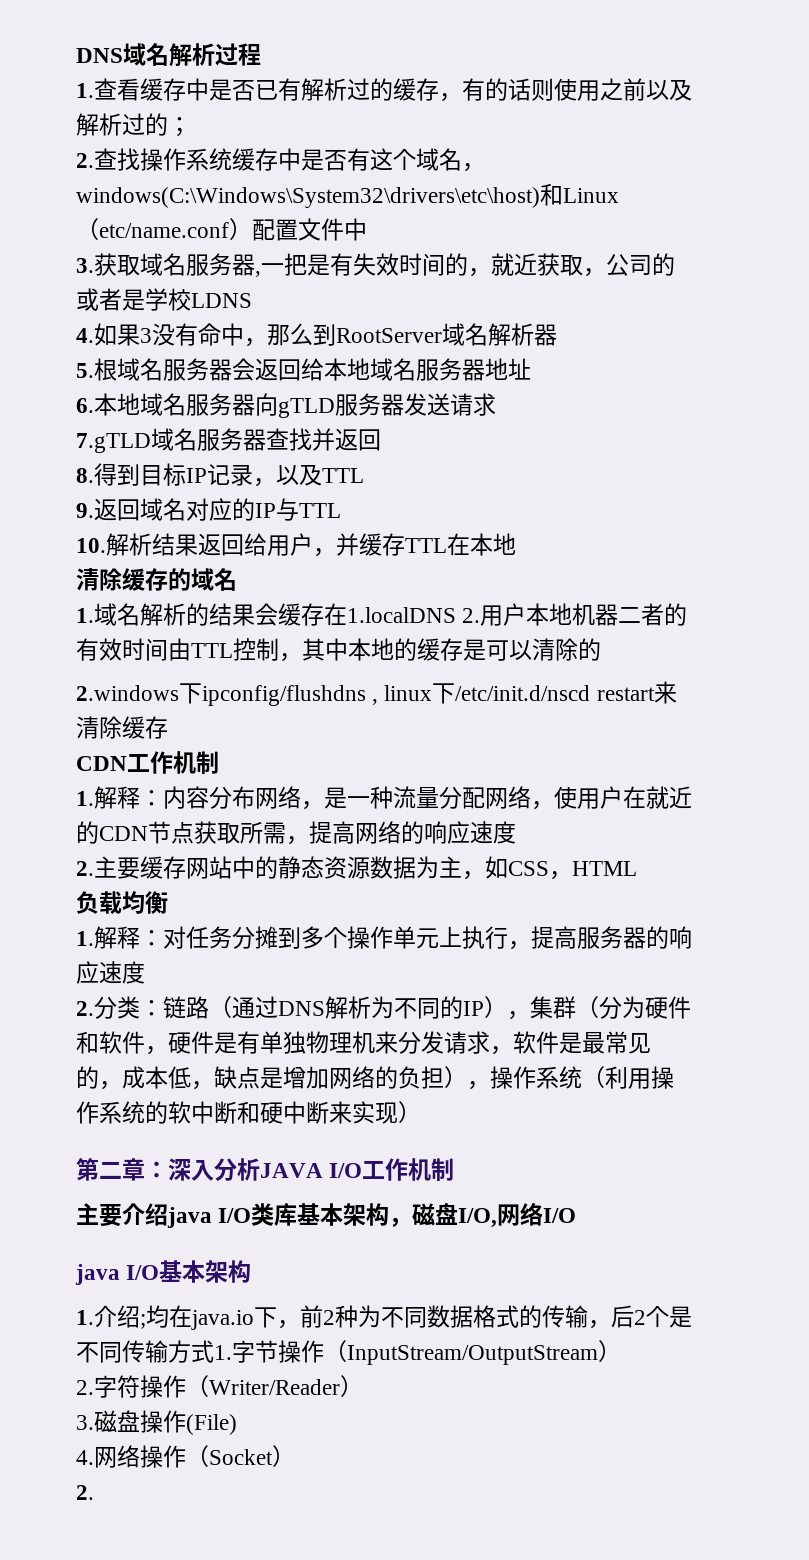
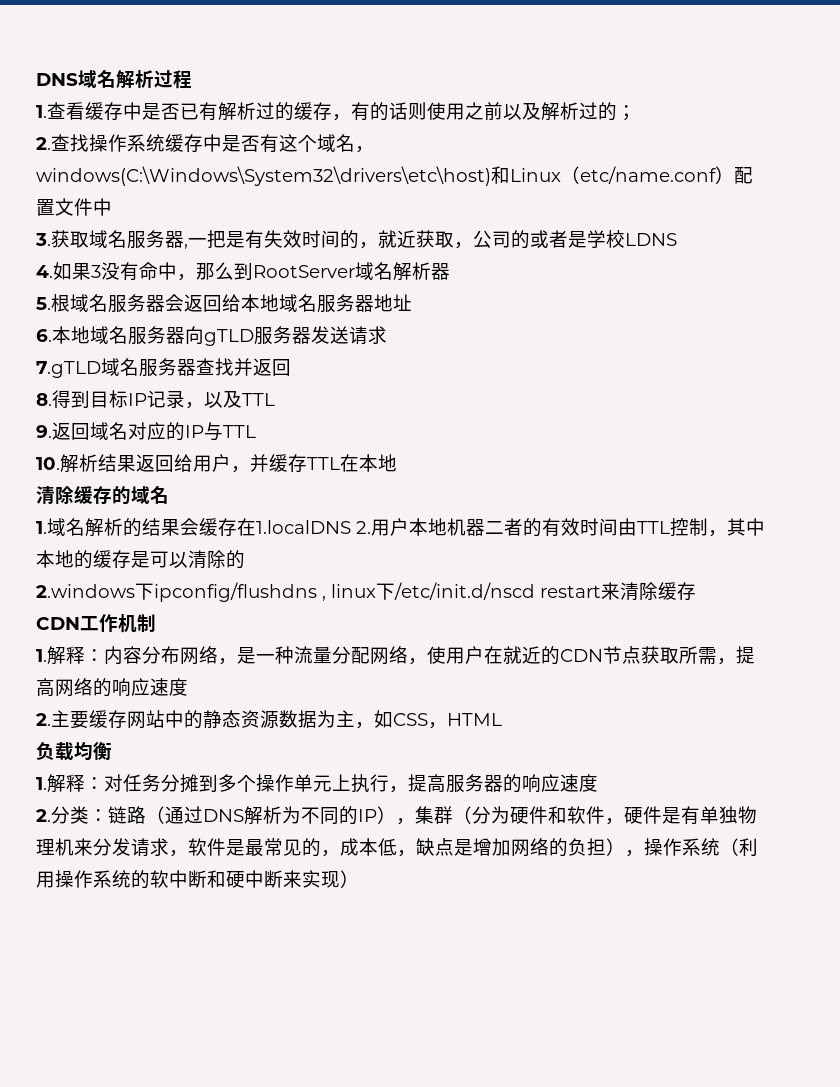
- 第二章：深入分析JAVA I/O工作机制
- 主要介绍java I/O类库基本架构，磁盘I/O,网络I/O
- java I/O基本架构
- 1.介绍;均在java.io下，前2种为不同数据格式的传输，后2个是不同传输方式1.字节操作（InputStream/OutputStream）
- 2.字符操作（Writer/Reader）
- 3.磁盘操作(File)
- 4.网络操作（Socket）
- 2.

